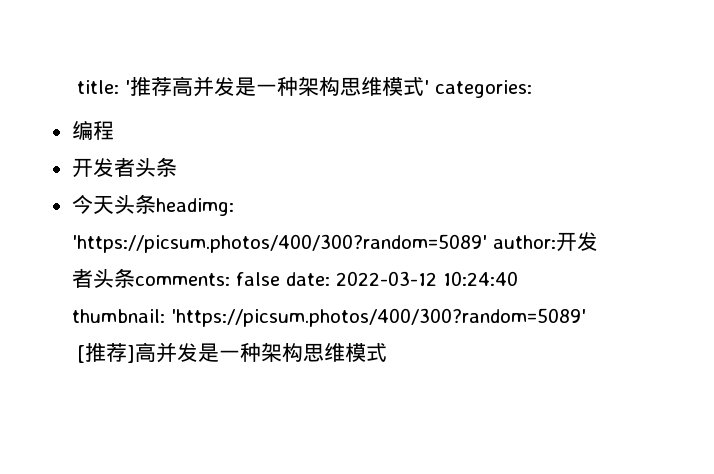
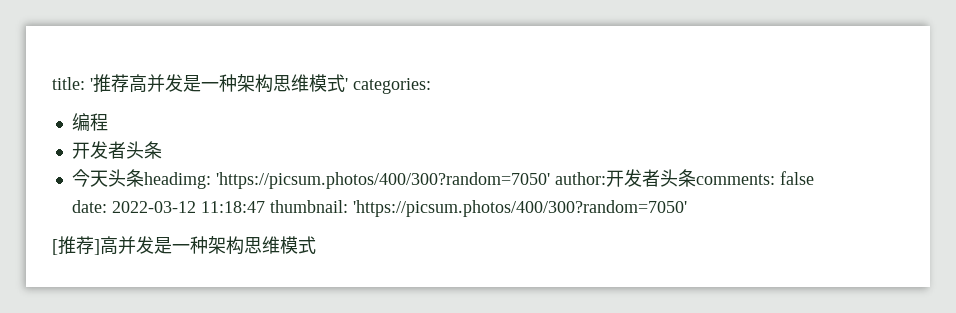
- 今天头条headimg: 'https://picsum.photos/400/300?random=5089' author:开发者头条comments: false date: 2022-03-12 10:24:40 thumbnail: 'https://picsum.photos/400/300?random=5089'
+ 今天头条headimg: 'https://picsum.photos/400/300?random=7050' author:开发者头条comments: false date: 2022-03-12 11:18:47 thumbnail: 'https://picsum.photos/400/300?random=7050'

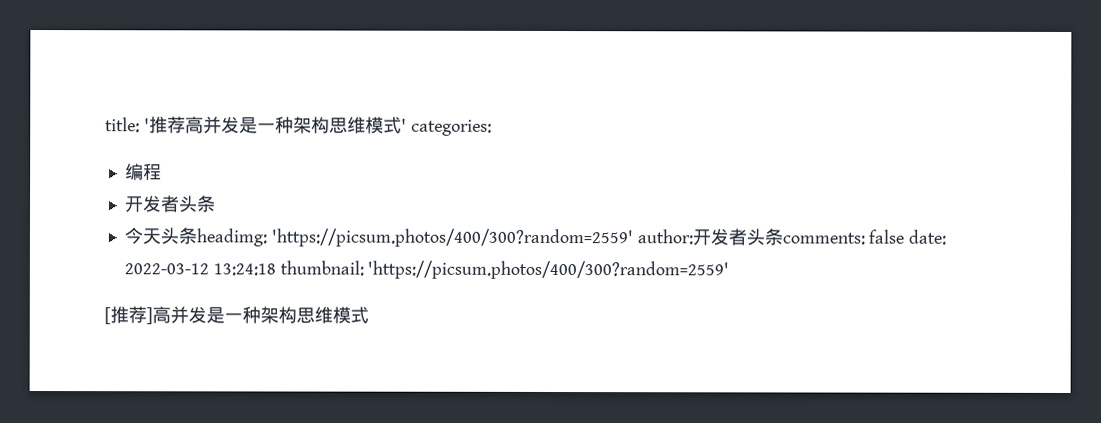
- 今天头条headimg: 'https://picsum.photos/400/300?random=7050' author:开发者头条comments: false date: 2022-03-12 11:18:47 thumbnail: 'https://picsum.photos/400/300?random=7050'
+ 今天头条headimg: 'https://picsum.photos/400/300?random=2559' author:开发者头条comments: false date: 2022-03-12 13:24:18 thumbnail: 'https://picsum.photos/400/300?random=2559'

